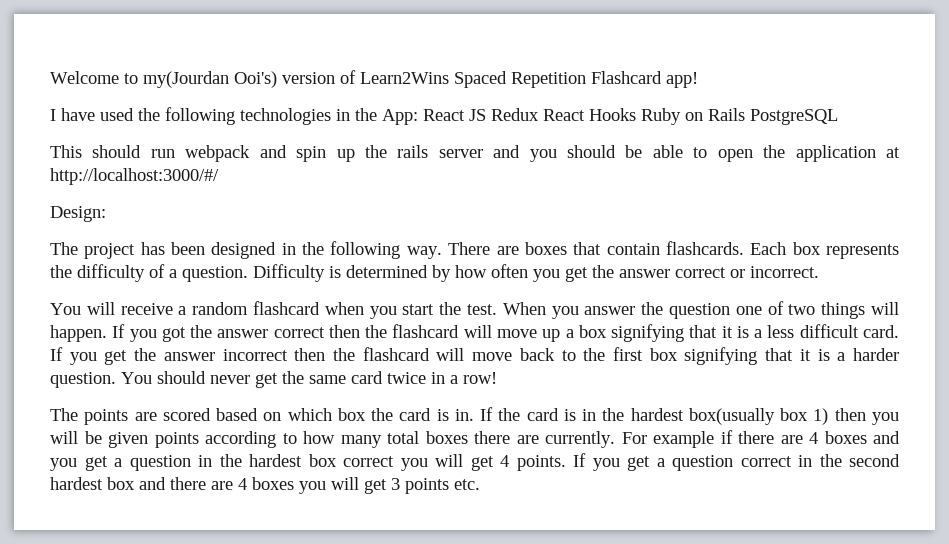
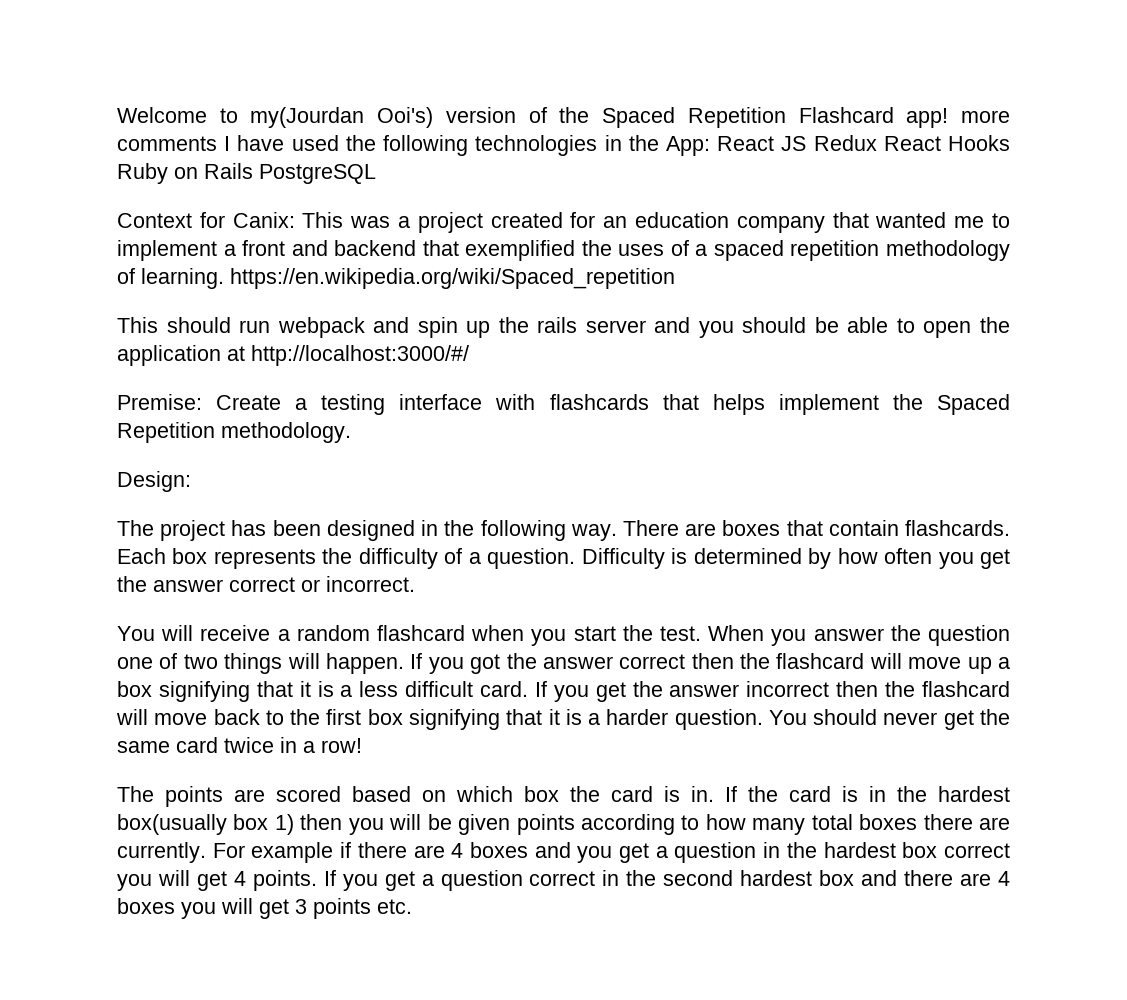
- Welcome to my(Jourdan Ooi's) version of Learn2Wins Spaced Repetition Flashcard app!
- I have used the following technologies in the App: React JS Redux React Hooks Ruby on Rails PostgreSQL
+ Welcome to my(Jourdan Ooi's) version of the Spaced Repetition Flashcard app! more comments I have used the following technologies in the App: React JS Redux React Hooks Ruby on Rails PostgreSQL
+ Context for Canix: This was a project created for an education company that wanted me to implement a front and backend that exemplified the uses of a spaced repetition methodology of learning. https://en.wikipedia.org/wiki/Spaced_repetition
+ Premise: Create a testing interface with flashcards that helps implement the Spaced Repetition methodology.

